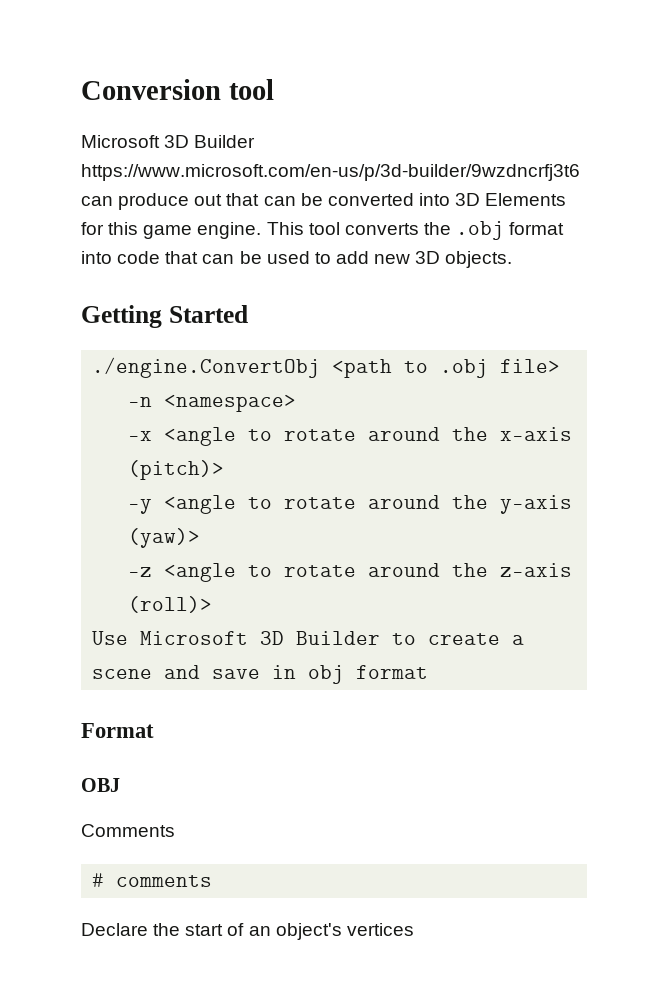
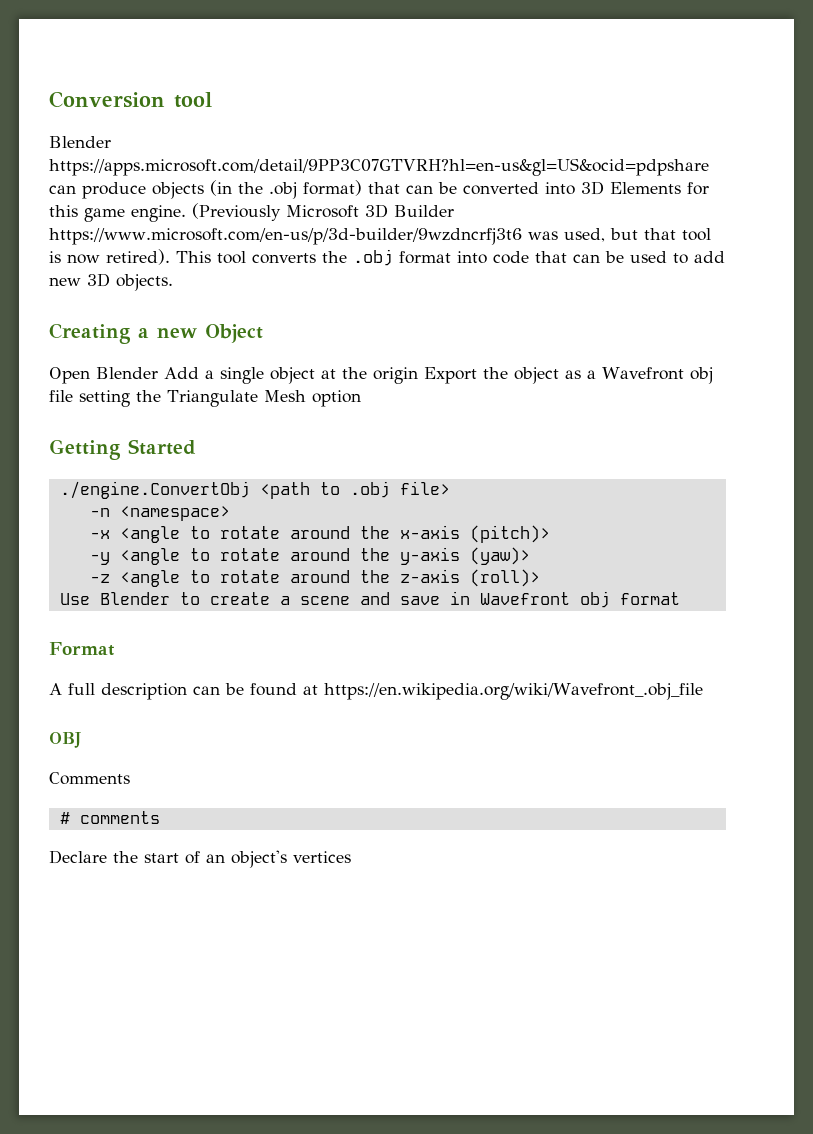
- Microsoft 3D Builder https://www.microsoft.com/en-us/p/3d-builder/9wzdncrfj3t6 can produce out that can be converted into 3D Elements for this game engine.
+ Blender https://apps.microsoft.com/detail/9PP3C07GTVRH?hl=en-us&gl=US&ocid=pdpshare can produce objects (in the .obj format) that can be converted into 3D Elements for this game engine.
+ (Previously Microsoft 3D Builder https://www.microsoft.com/en-us/p/3d-builder/9wzdncrfj3t6 was used, but that tool is now retired).
+ Creating a new Object
+ Open Blender Add a single object at the origin Export the object as a Wavefront obj file setting the Triangulate Mesh option
- Use Microsoft 3D Builder to create a scene and save in obj format
+ Use Blender to create a scene and save in Wavefront obj format
+ A full description can be found at https://en.wikipedia.org/wiki/Wavefront_.obj_file

